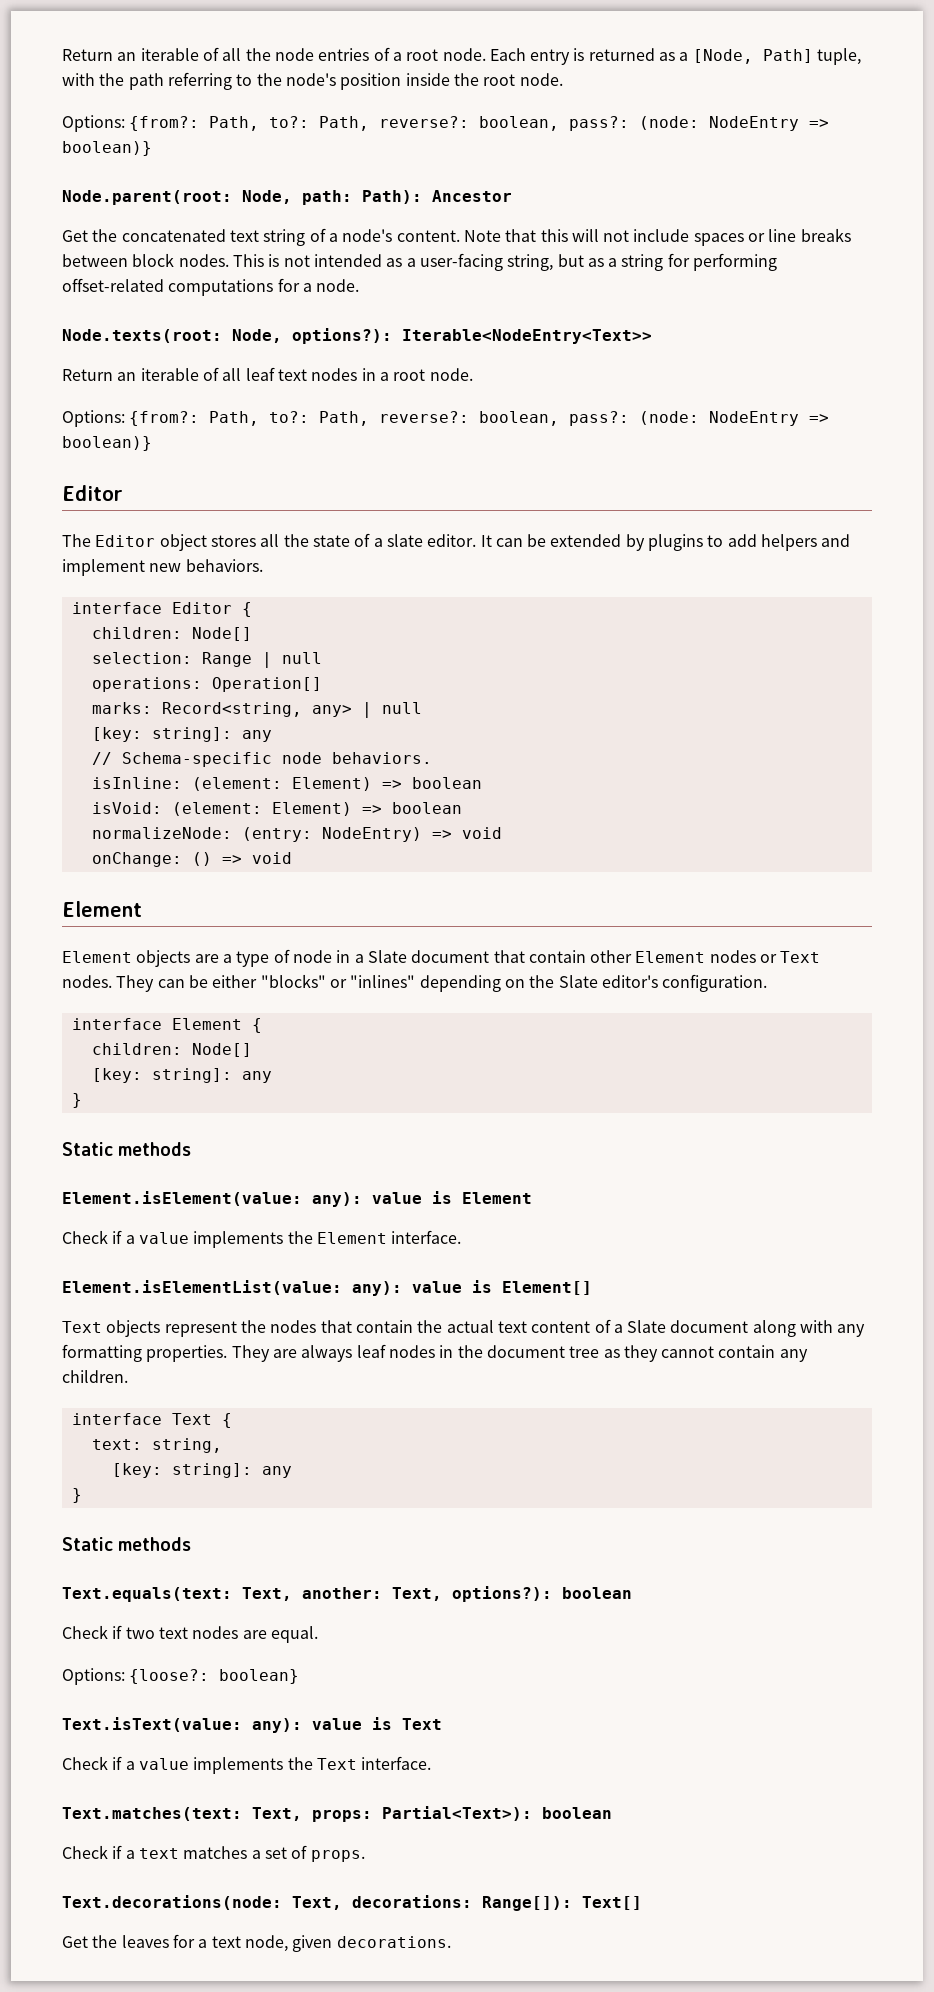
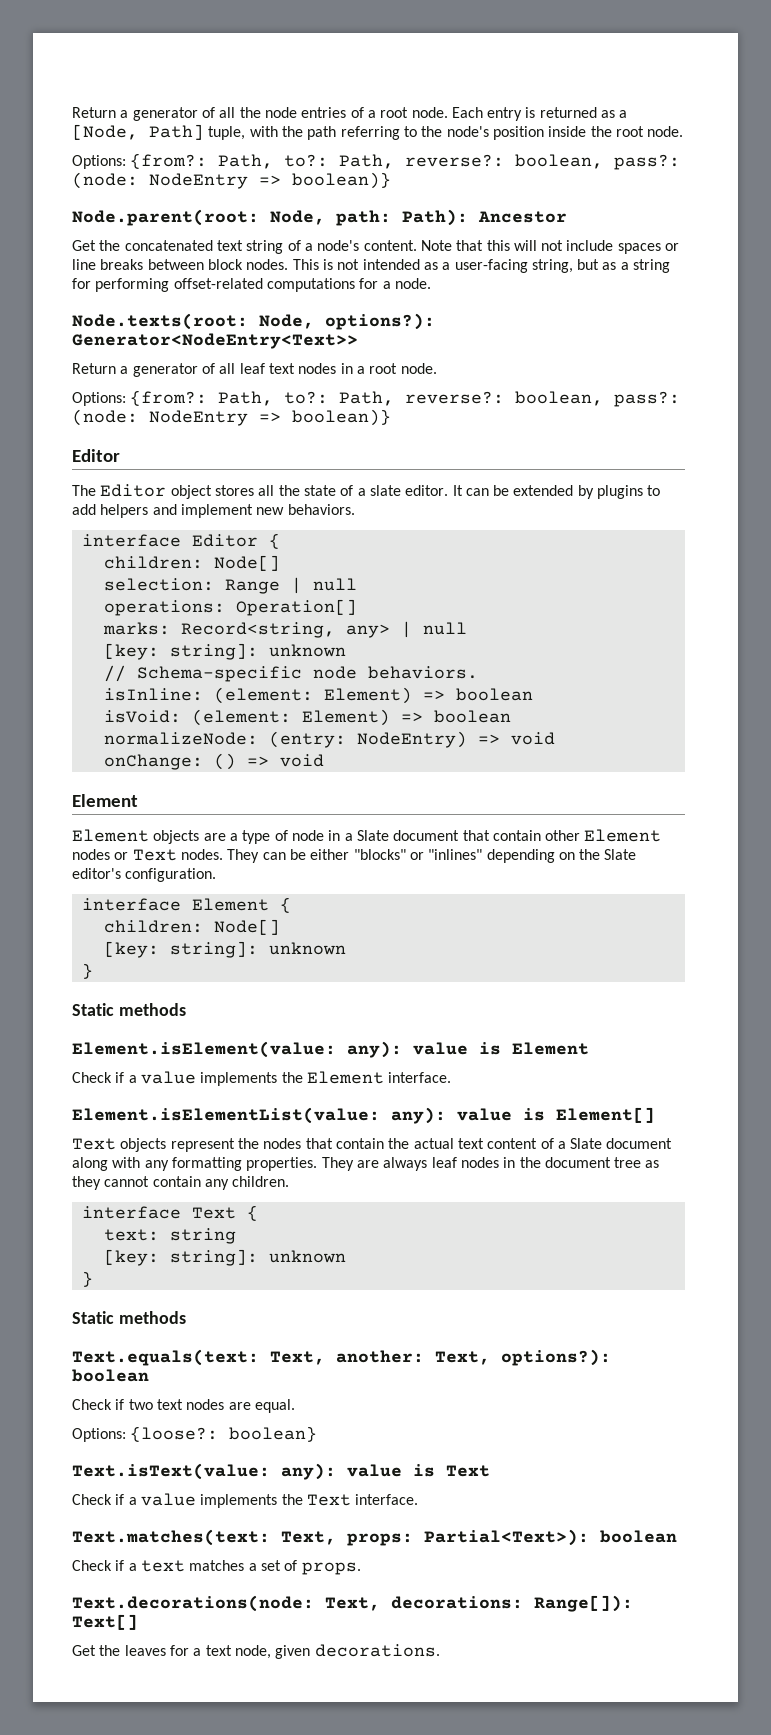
- Return an iterable of all the node entries of a root node.
+ Return a generator of all the node entries of a root node.
- Node.texts(root: Node, options?): Iterable<NodeEntry<Text>>
- Return an iterable of all leaf text nodes in a root node.
+ Node.texts(root: Node, options?): Generator<NodeEntry<Text>>
+ Return a generator of all leaf text nodes in a root node.
  marks: Record<string, any> | null
- [key: string]: any
+ [key: string]: unknown
  interface Element {
  children: Node[]
- [key: string]: any
+ [key: string]: unknown
- text: string,
- [key: string]: any
+ text: string
+ [key: string]: unknown

